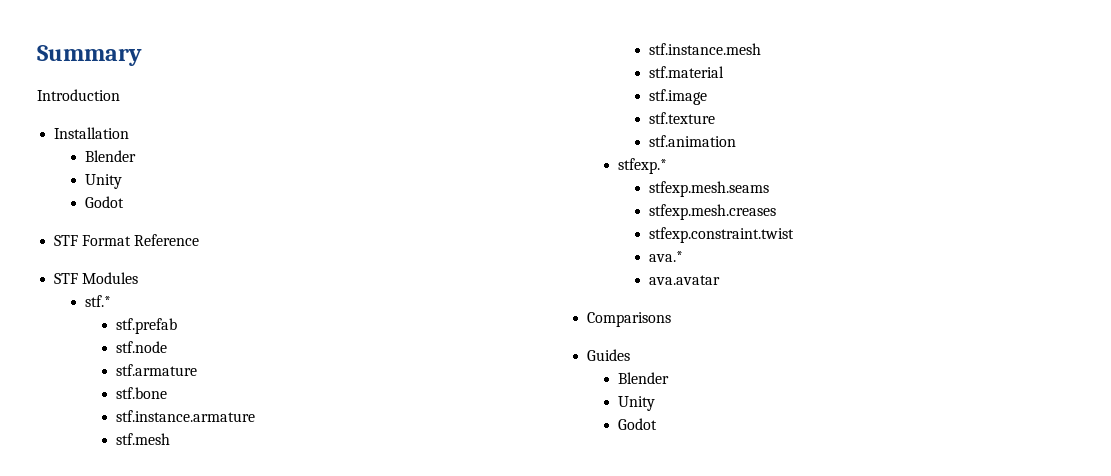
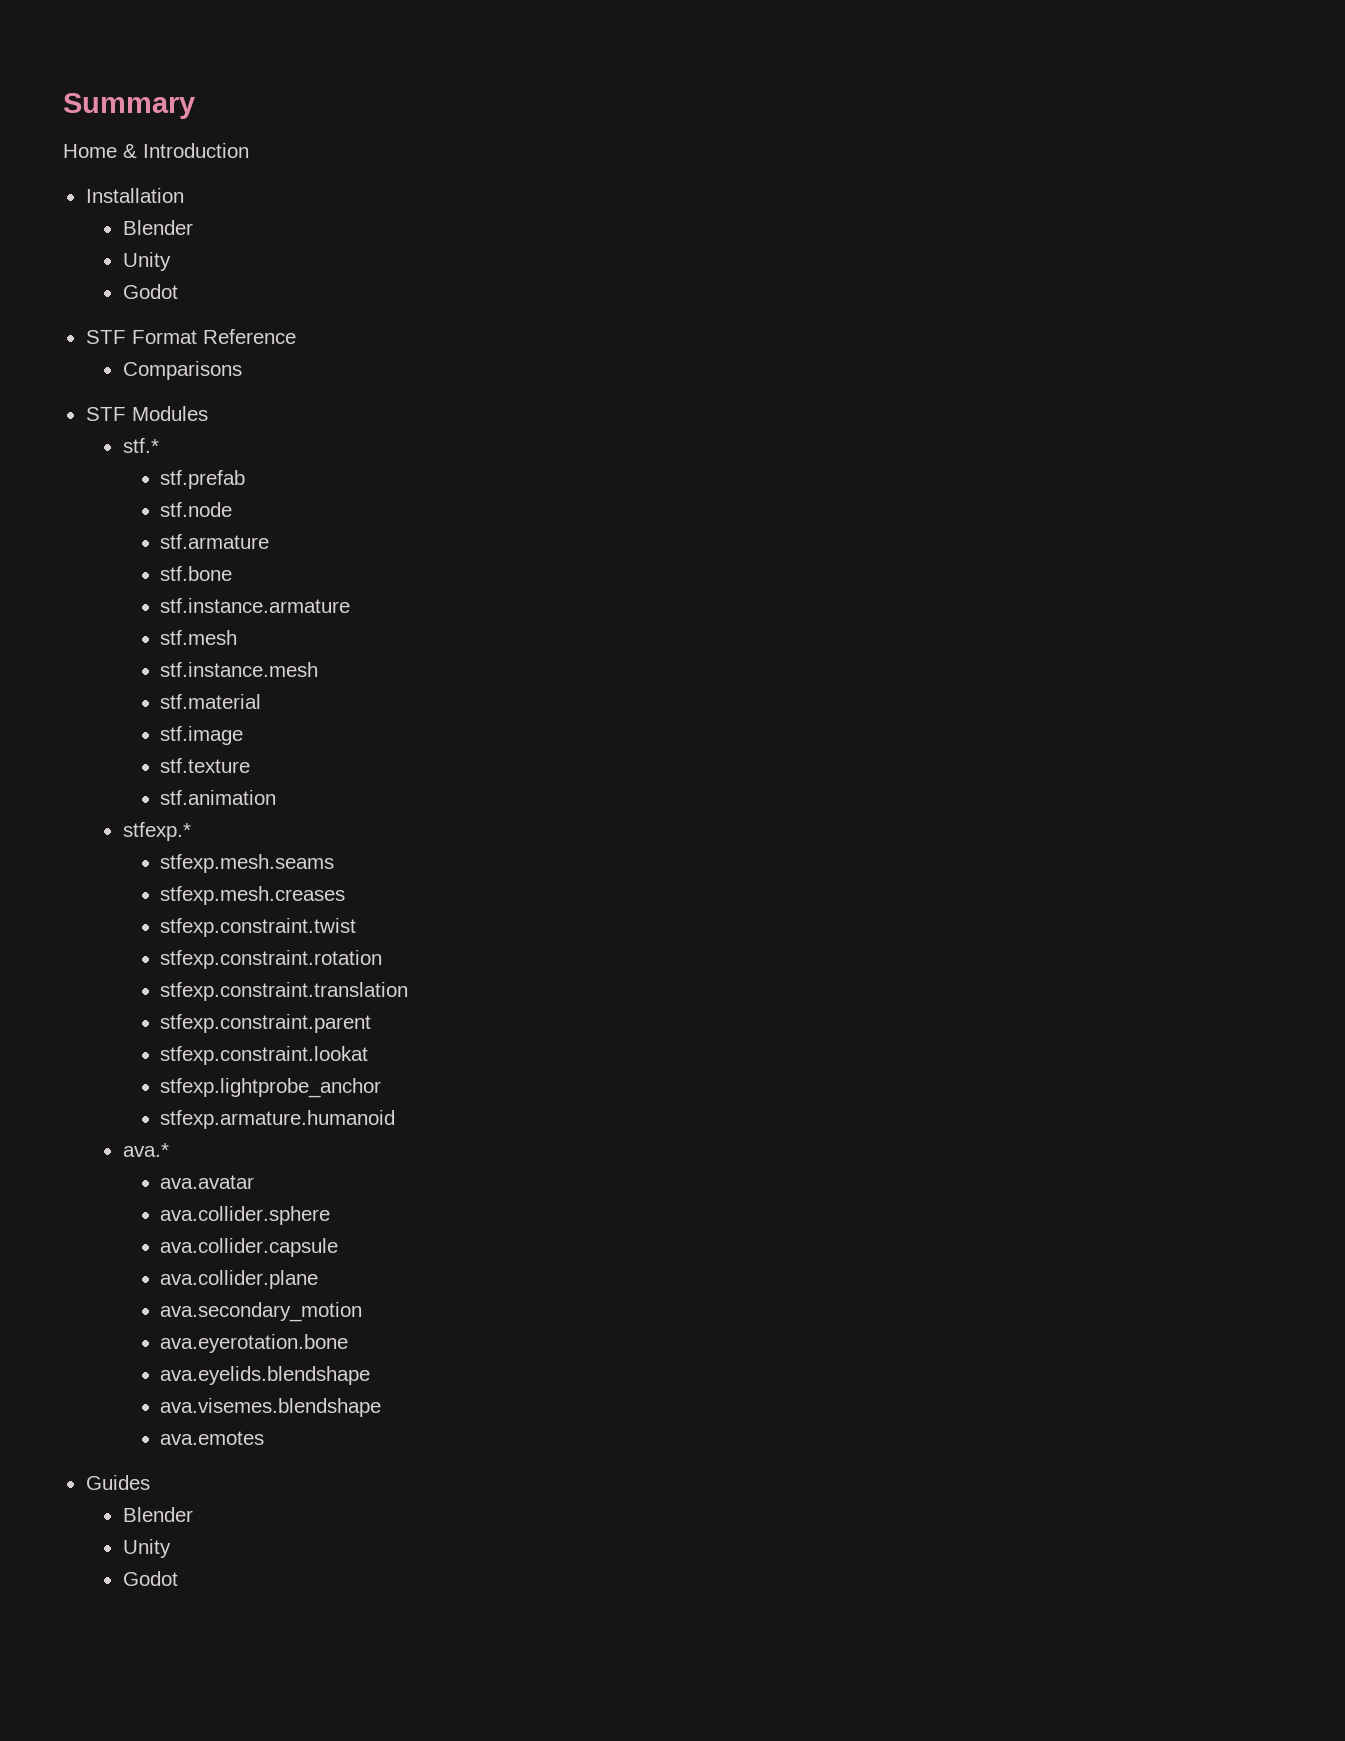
- Introduction
+ Home & Introduction
+ Comparisons
+ stfexp.constraint.rotation
+ stfexp.constraint.translation
+ stfexp.constraint.parent
+ stfexp.constraint.lookat
+ stfexp.lightprobe_anchor
+ stfexp.armature.humanoid
  ava.*
  ava.avatar
- Comparisons
+ ava.collider.sphere
+ ava.collider.capsule
+ ava.collider.plane
+ ava.secondary_motion
+ ava.eyerotation.bone
+ ava.eyelids.blendshape
+ ava.visemes.blendshape
+ ava.emotes

